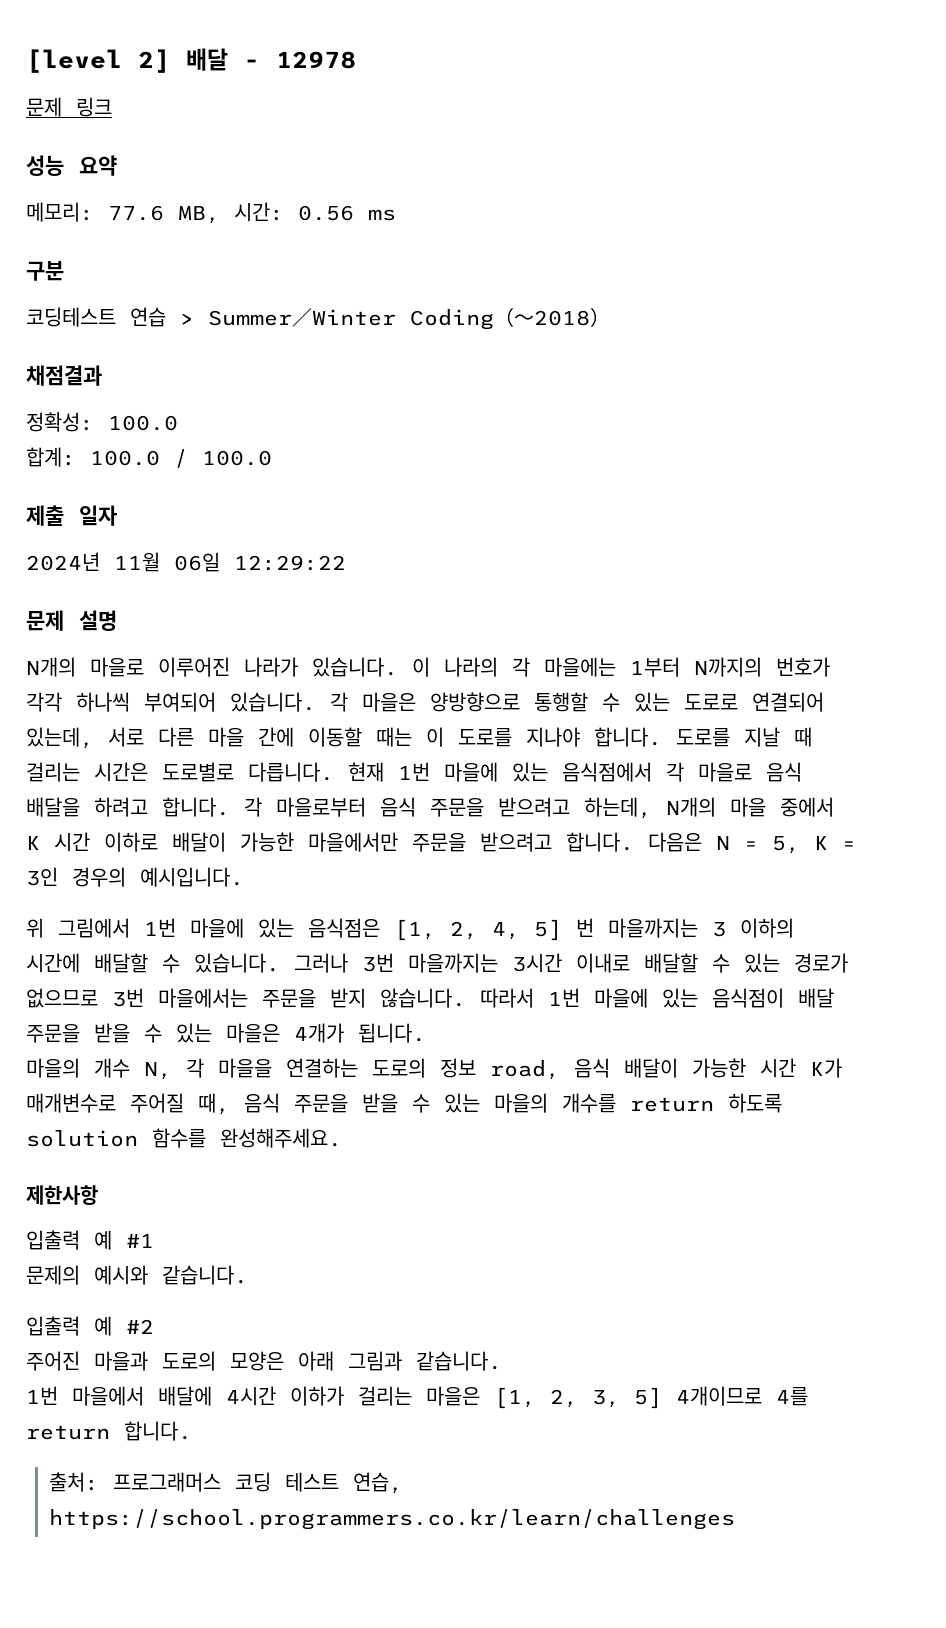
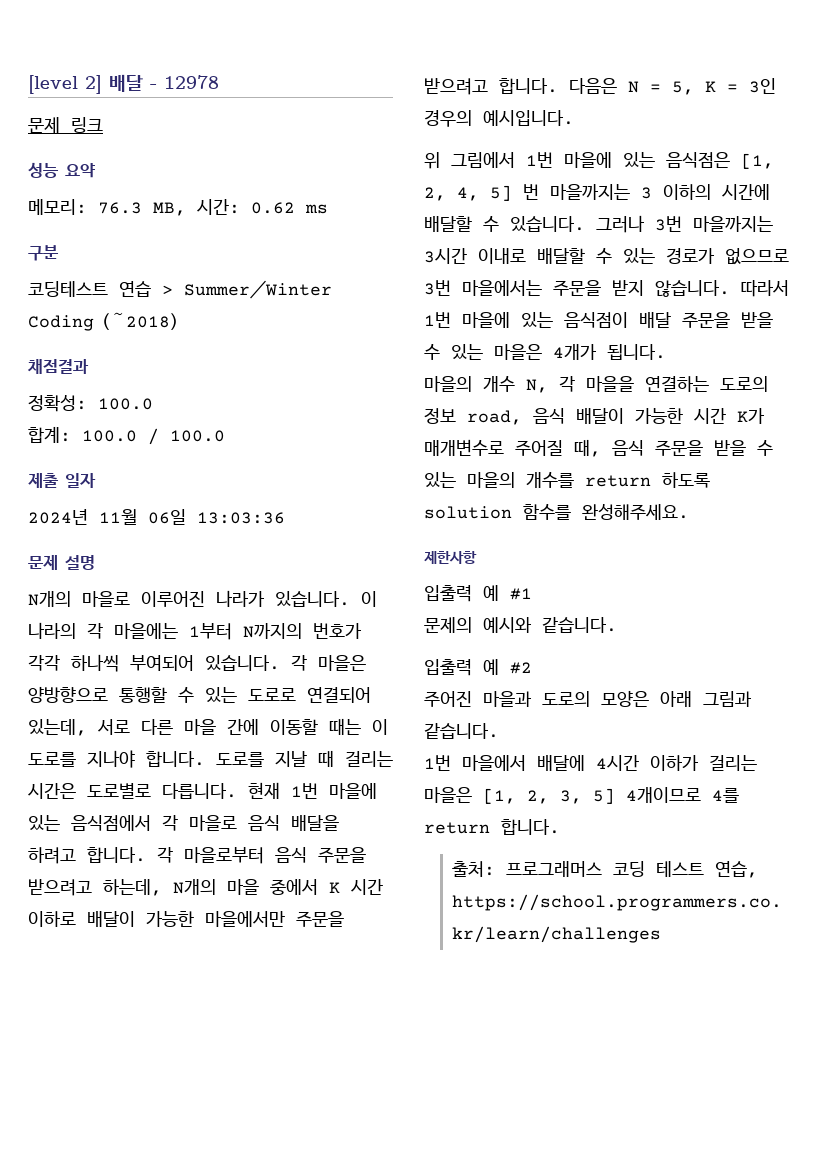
- 메모리: 77.6 MB, 시간: 0.56 ms
+ 메모리: 76.3 MB, 시간: 0.62 ms
- 2024년 11월 06일 12:29:22
+ 2024년 11월 06일 13:03:36

